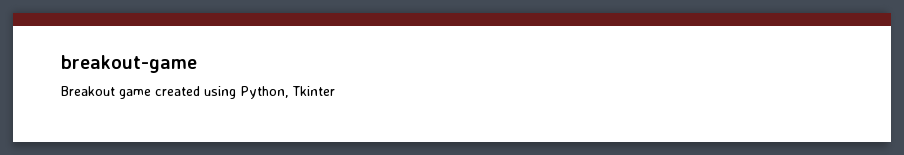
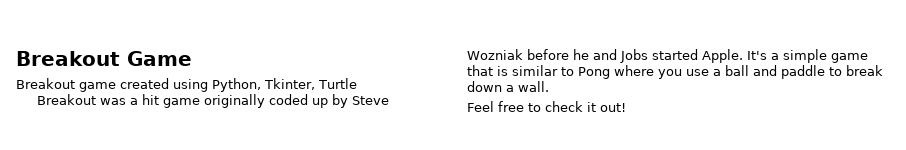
- breakout-game
+ Breakout Game
- Breakout game created using Python, Tkinter
+ Breakout game created using Python, Tkinter, Turtle
+ Breakout was a hit game originally coded up by Steve Wozniak before he and Jobs started Apple. It's a simple game that is similar to Pong where you use a ball and paddle to break down a wall.
+ Feel free to check it out!

